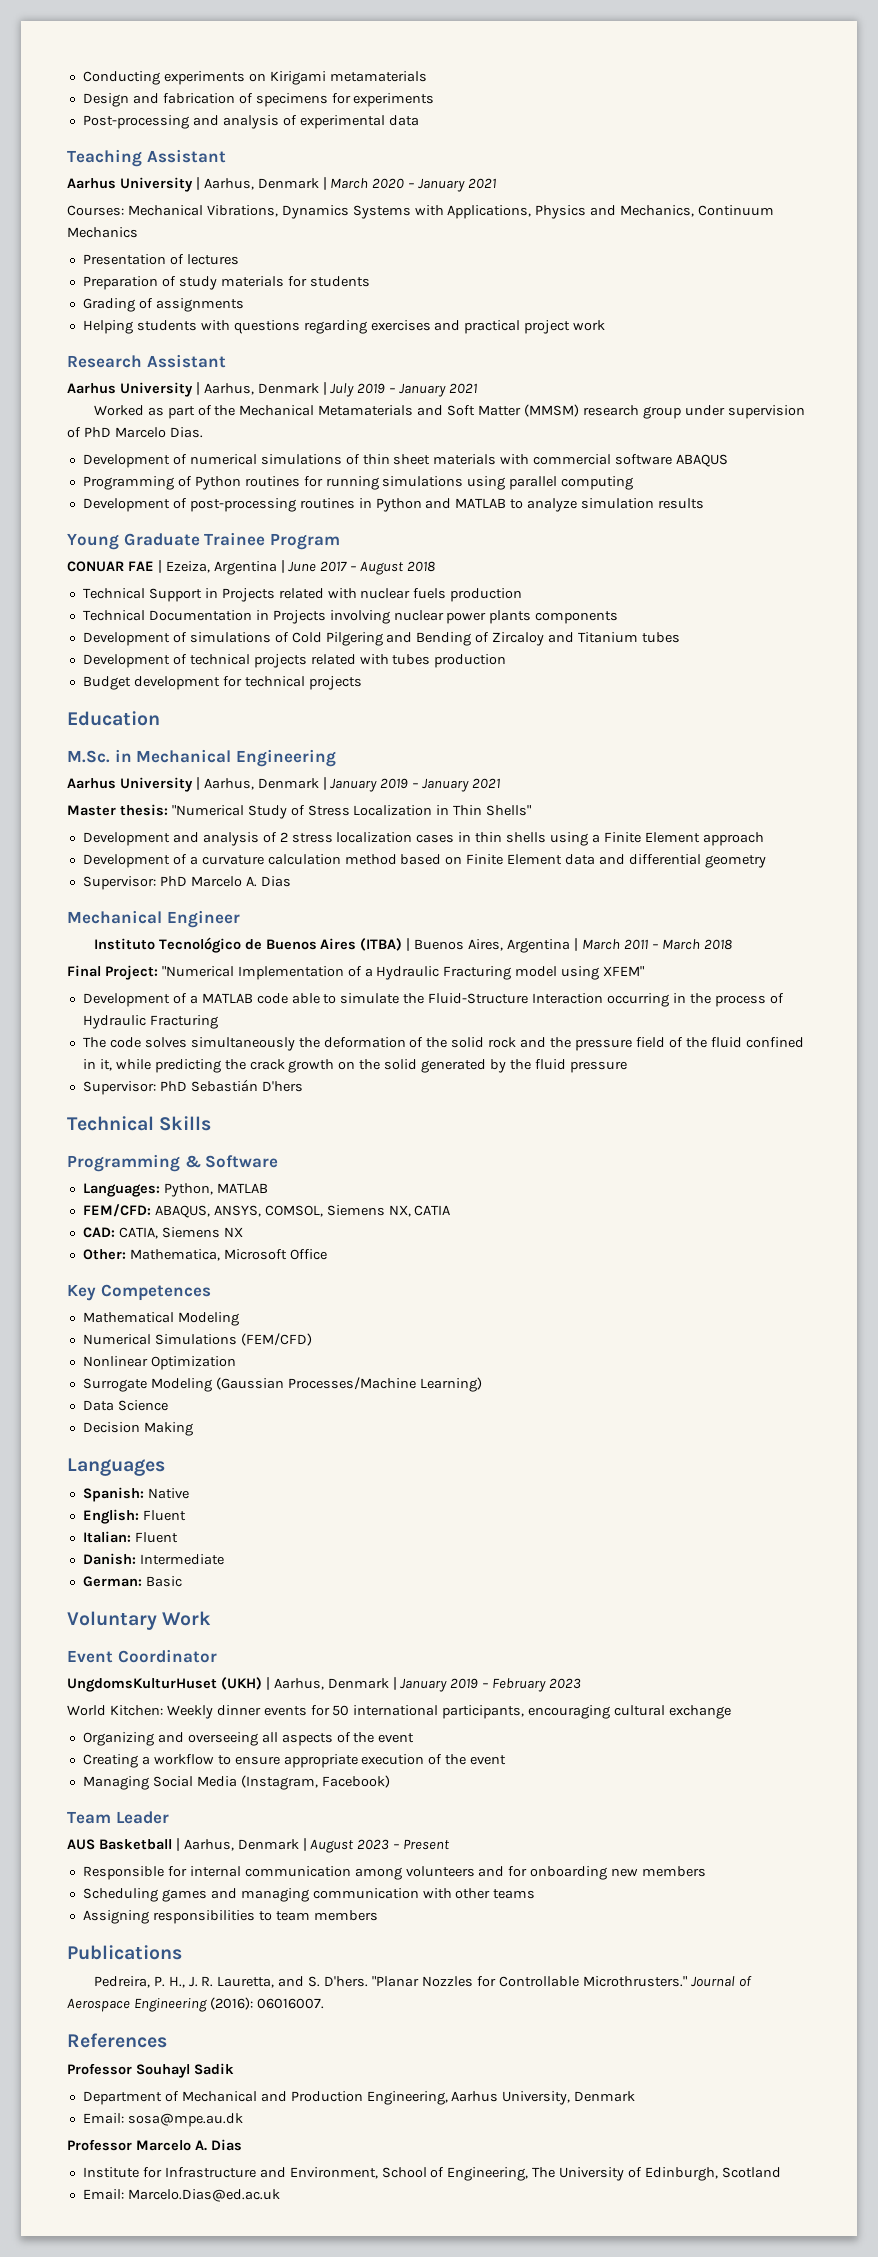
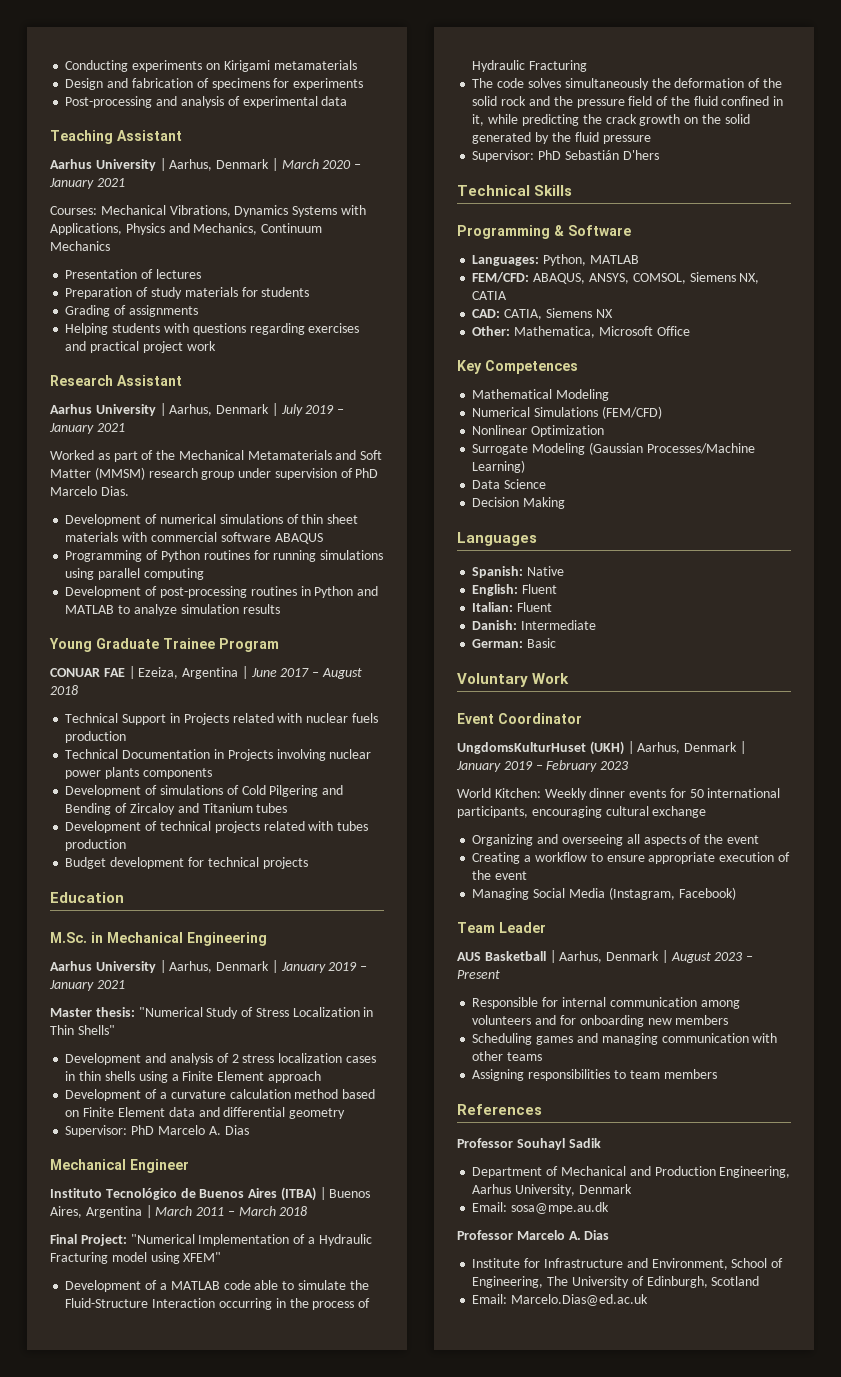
- Publications
- Pedreira, P. H., J. R. Lauretta, and S. D'hers. "Planar Nozzles for Controllable Microthrusters." Journal of Aerospace Engineering (2016): 06016007.

